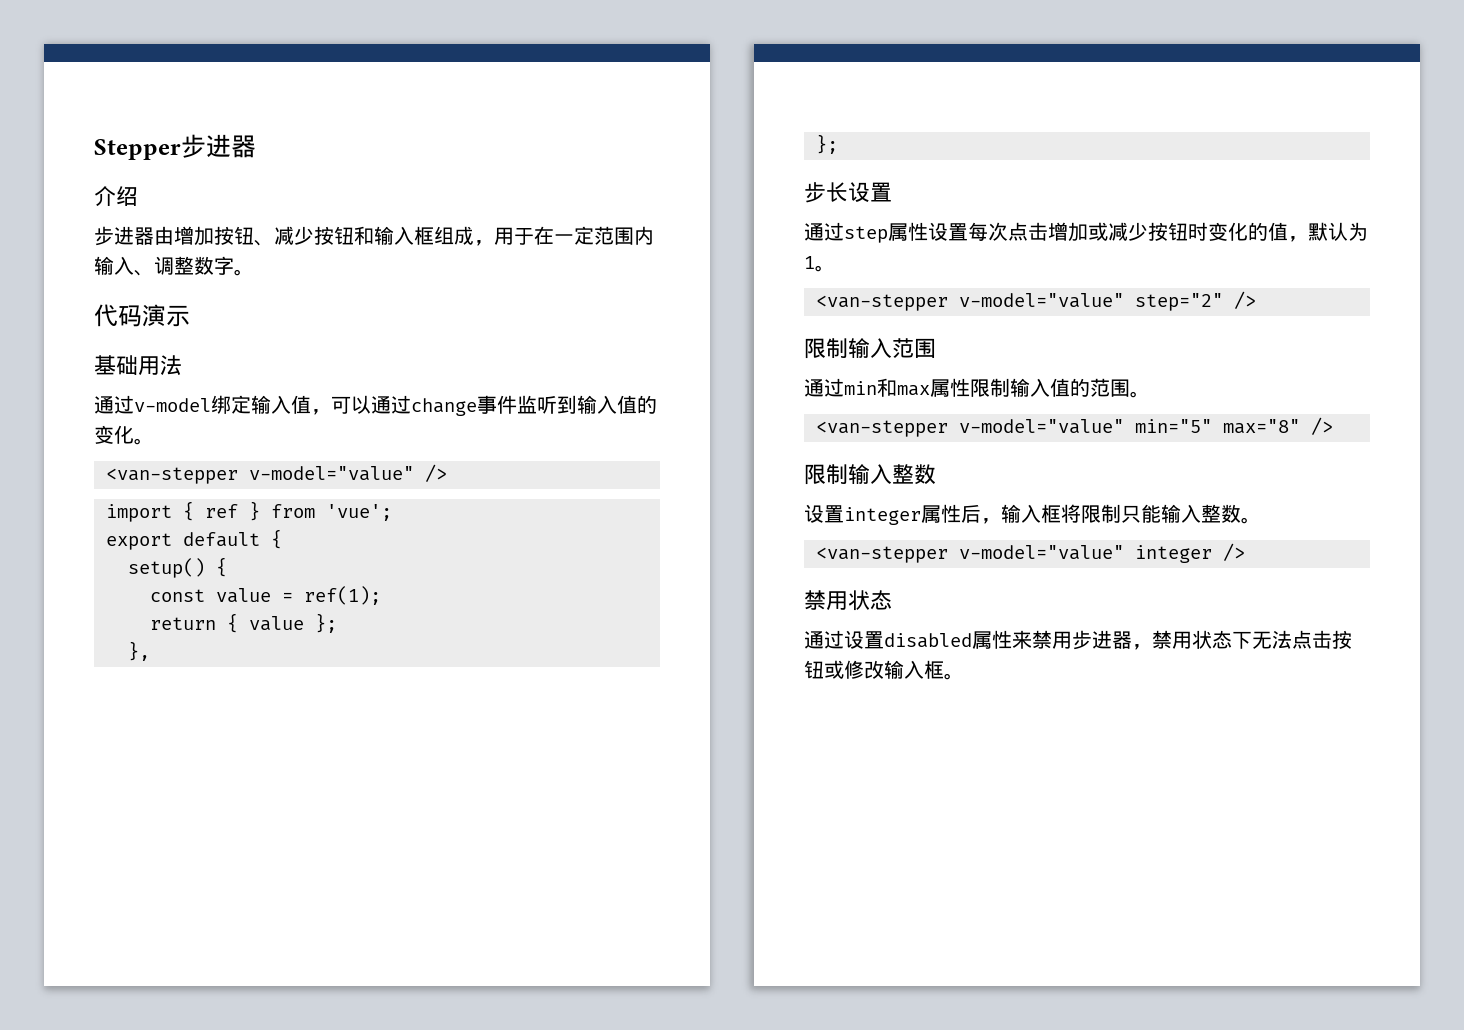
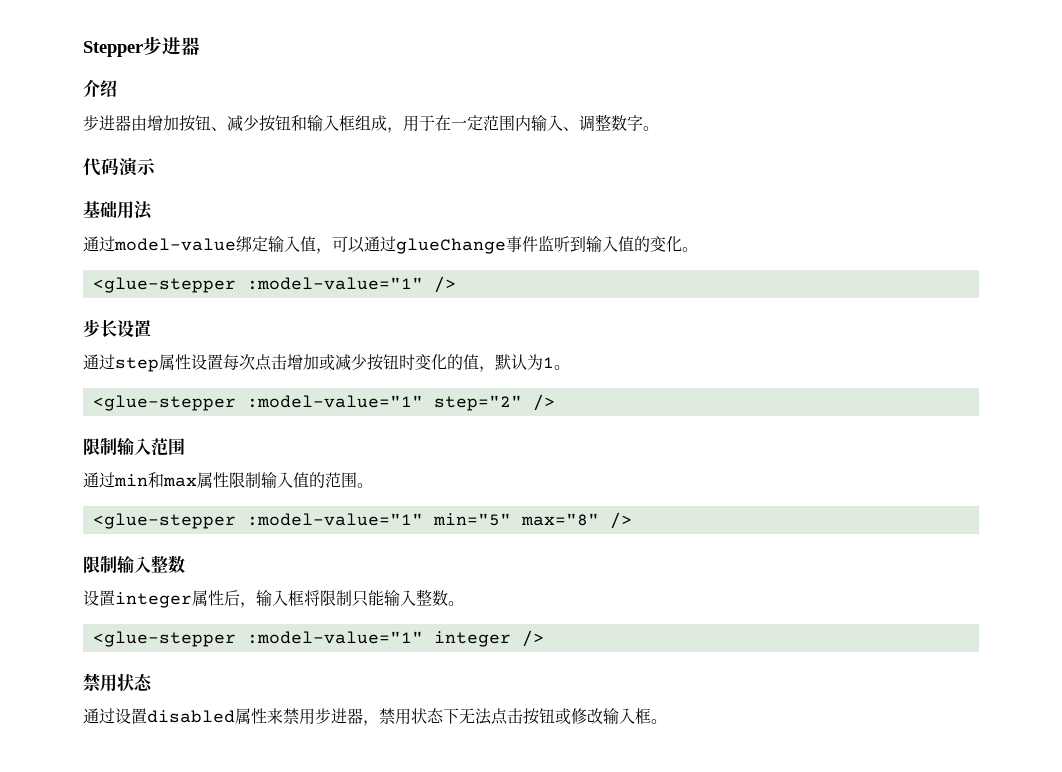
- 通过v-model绑定输入值，可以通过change事件监听到输入值的变化。
+ 通过model-value绑定输入值，可以通过glueChange事件监听到输入值的变化。
- <van-stepper v-model="value" />
- import { ref } from 'vue';
- export default {
- setup() {
- const value = ref(1);
- return { value };
- },
- };
+ <glue-stepper :model-value="1" />
- <van-stepper v-model="value" step="2" />
+ <glue-stepper :model-value="1" step="2" />
- <van-stepper v-model="value" min="5" max="8" />
+ <glue-stepper :model-value="1" min="5" max="8" />
- <van-stepper v-model="value" integer />
+ <glue-stepper :model-value="1" integer />

